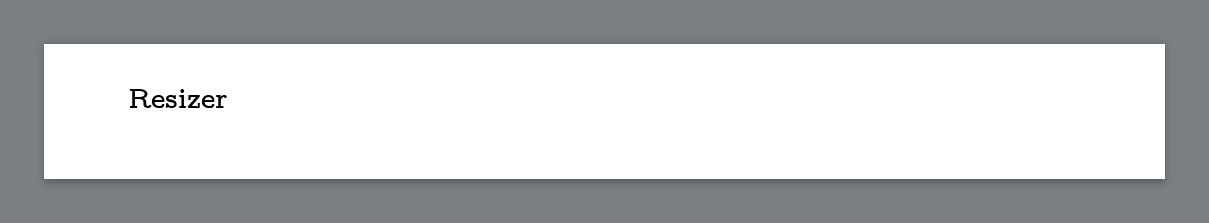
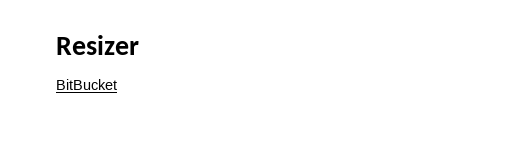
+ BitBucket

